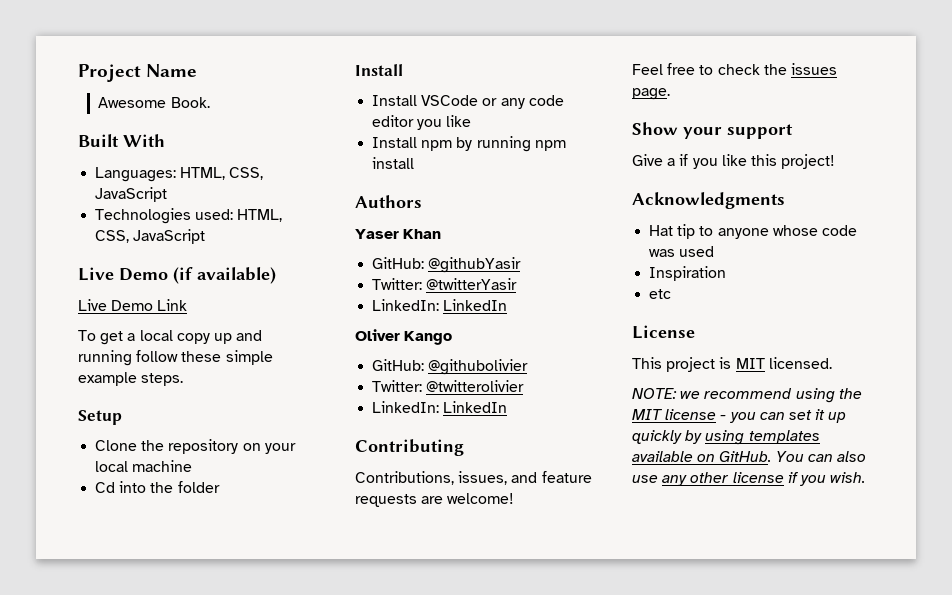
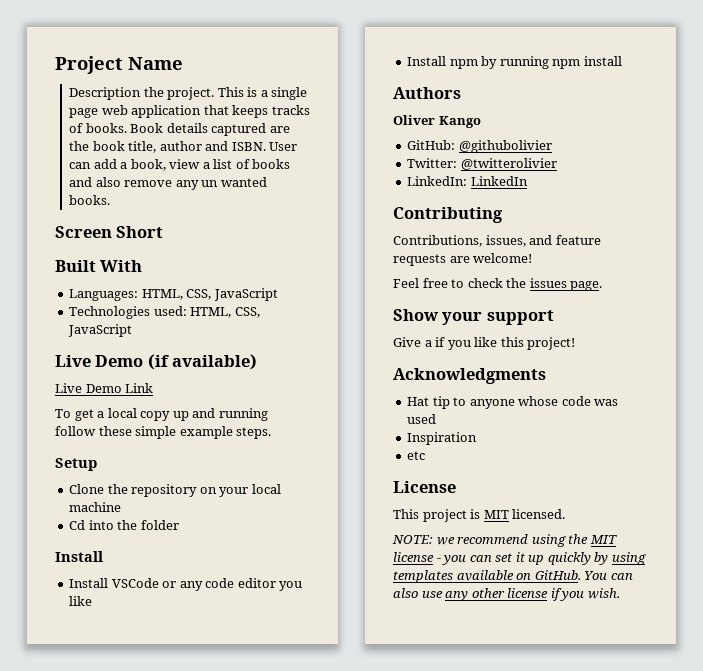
- Awesome Book.
+ Description the project. This is a single page web application that keeps tracks of books. Book details captured are the book title, author and ISBN. User can add a book, view a list of books and also remove any un wanted books.
+ Screen Short
- Yaser Khan
- GitHub: @githubYasir
- Twitter: @twitterYasir
- LinkedIn: LinkedIn

